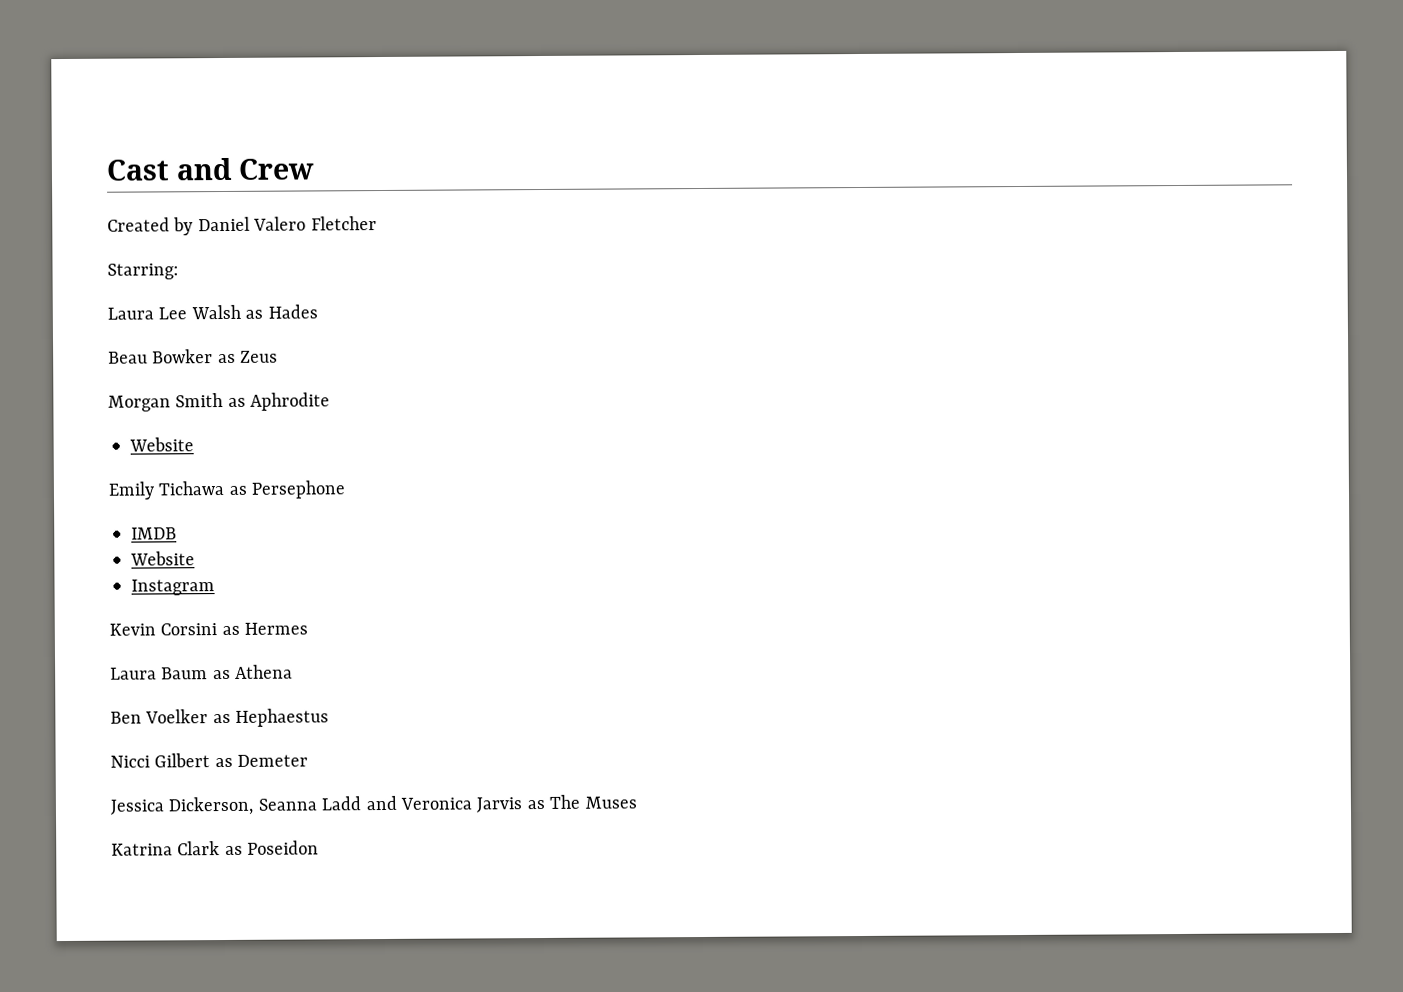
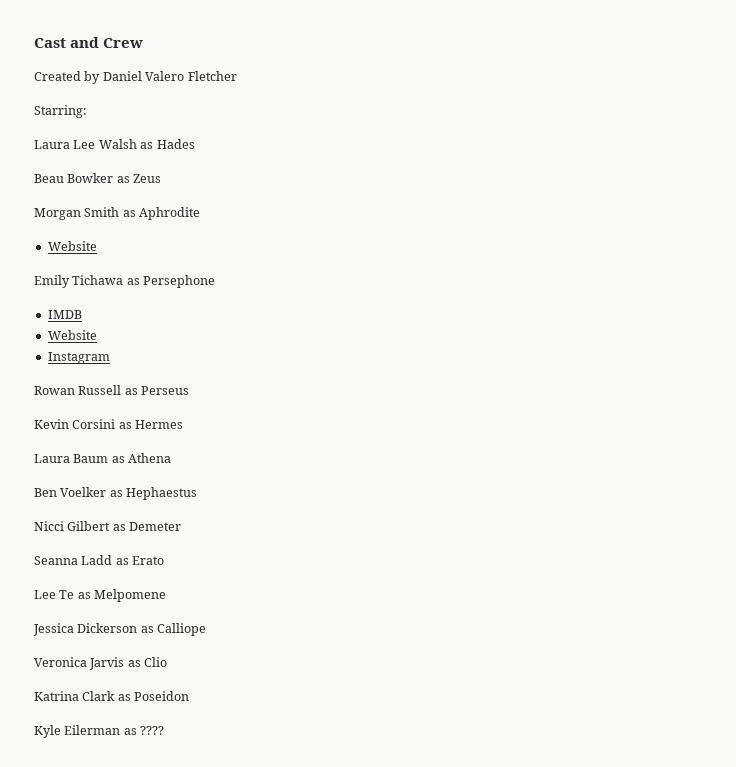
+ Rowan Russell as Perseus
- Jessica Dickerson, Seanna Ladd and Veronica Jarvis as The Muses
+ Seanna Ladd as Erato
+ Lee Te as Melpomene
+ Jessica Dickerson as Calliope
+ Veronica Jarvis as Clio
+ Kyle Eilerman as ????

